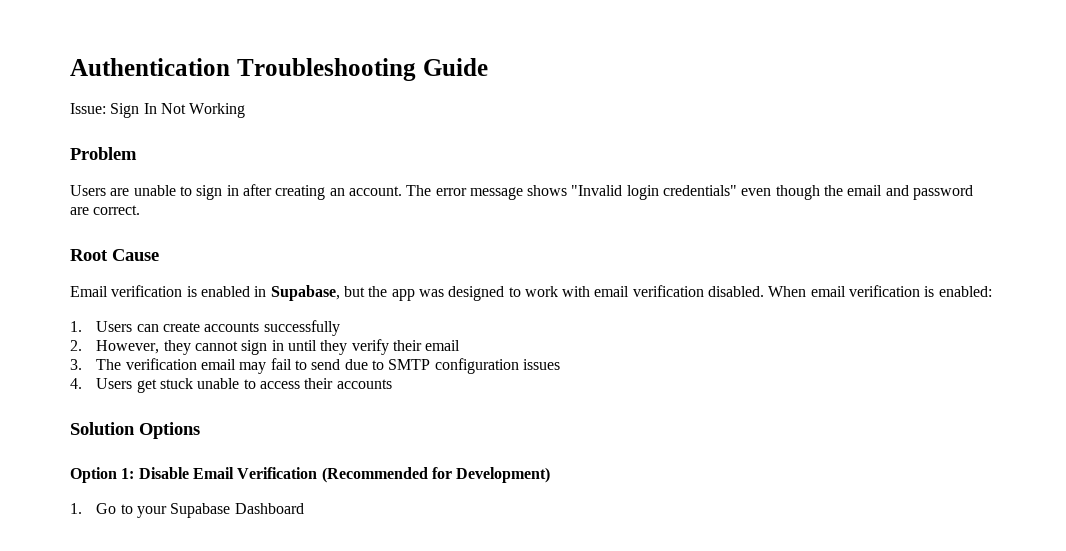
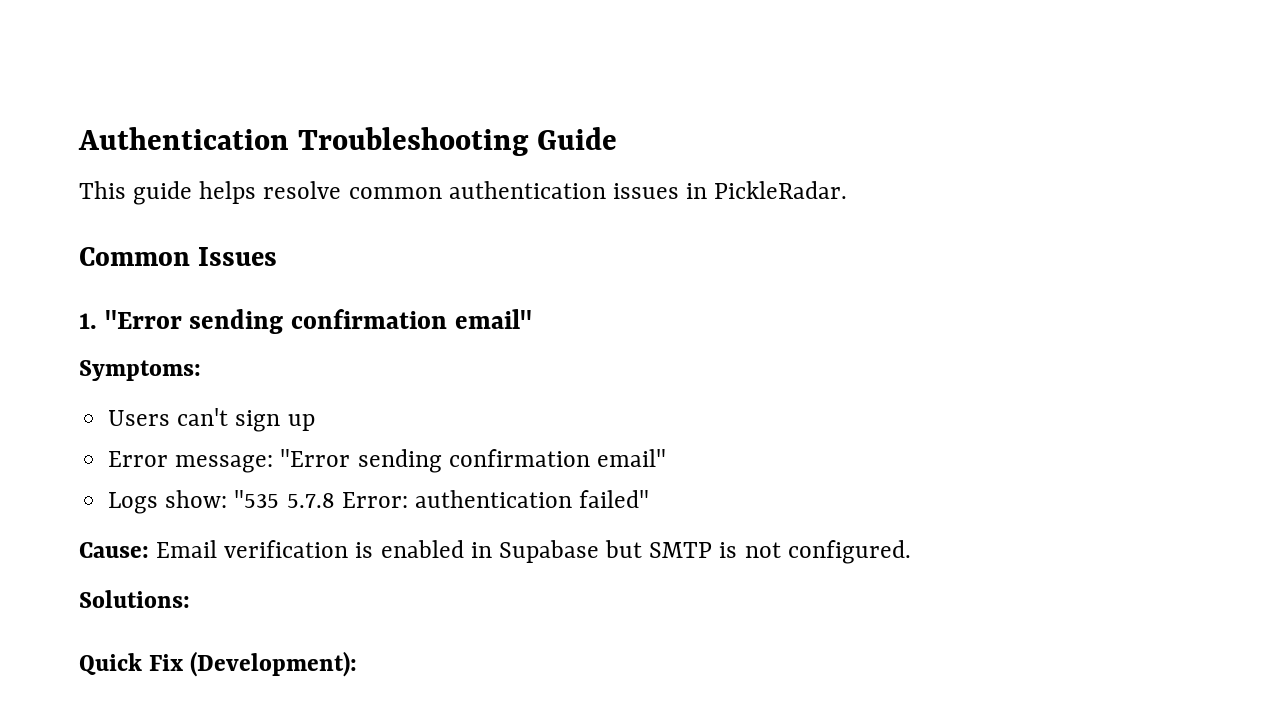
- Issue: Sign In Not Working
- Problem
- Users are unable to sign in after creating an account. The error message shows "Invalid login credentials" even though the email and password are correct.
- Root Cause
- Email verification is enabled in Supabase, but the app was designed to work with email verification disabled. When email verification is enabled:
- 1. Users can create accounts successfully
- 2. However, they cannot sign in until they verify their email
- 3. The verification email may fail to send due to SMTP configuration issues
- 4. Users get stuck unable to access their accounts
- Solution Options
- Option 1: Disable Email Verification (Recommended for Development)
- 1. Go to your Supabase Dashboard
+ This guide helps resolve common authentication issues in PickleRadar.
+ Common Issues
+ 1. "Error sending confirmation email"
+ Symptoms:
+ Users can't sign up
+ Error message: "Error sending confirmation email"
+ Logs show: "535 5.7.8 Error: authentication failed"
+ Cause: Email verification is enabled in Supabase but SMTP is not configured.
+ Solutions:
+ Quick Fix (Development):

